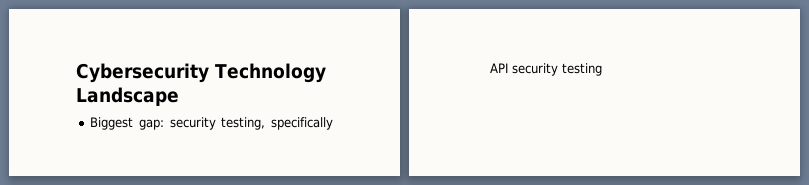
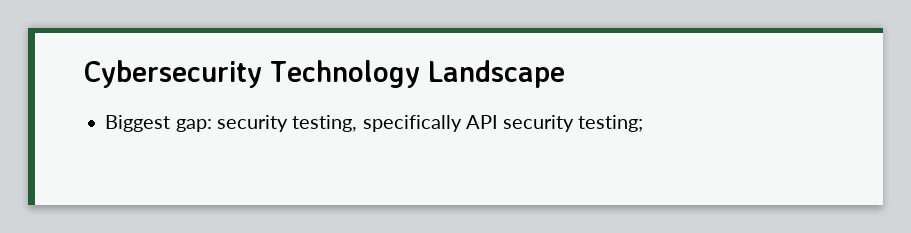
- Biggest gap: security testing, specifically API security testing
+ Biggest gap: security testing, specifically API security testing;

